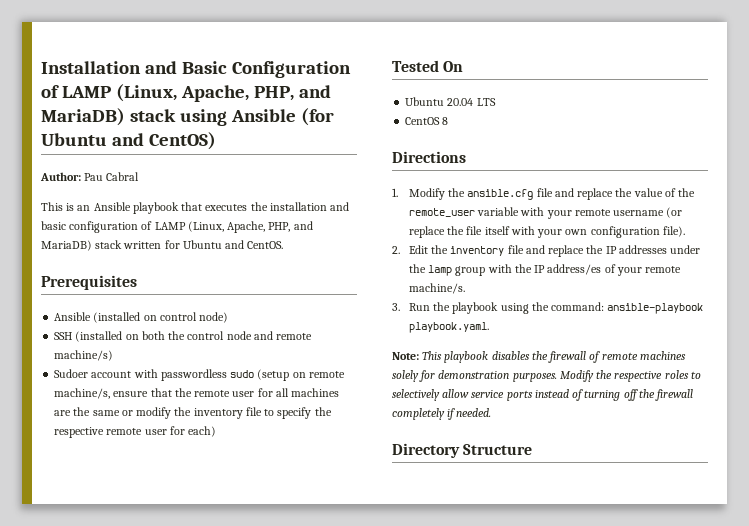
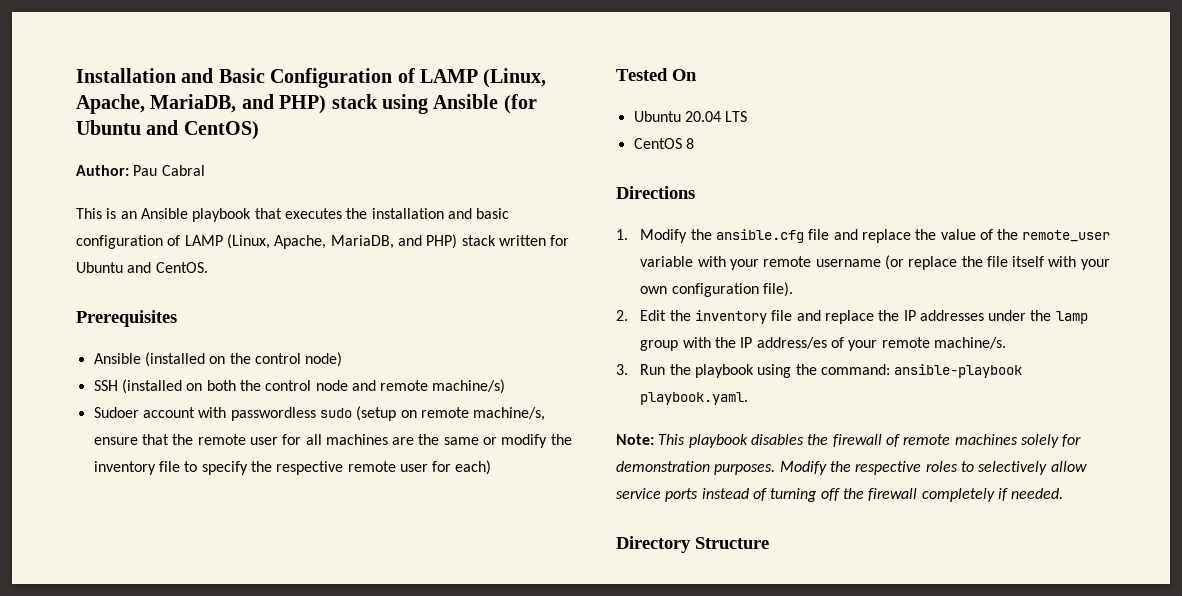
- Installation and Basic Configuration of LAMP (Linux, Apache, PHP, and MariaDB) stack using Ansible (for Ubuntu and CentOS)
+ Installation and Basic Configuration of LAMP (Linux, Apache, MariaDB, and PHP) stack using Ansible (for Ubuntu and CentOS)
- This is an Ansible playbook that executes the installation and basic configuration of LAMP (Linux, Apache, PHP, and MariaDB) stack written for Ubuntu and CentOS.
+ This is an Ansible playbook that executes the installation and basic configuration of LAMP (Linux, Apache, MariaDB, and PHP) stack written for Ubuntu and CentOS.
- Ansible (installed on control node)
+ Ansible (installed on the control node)

